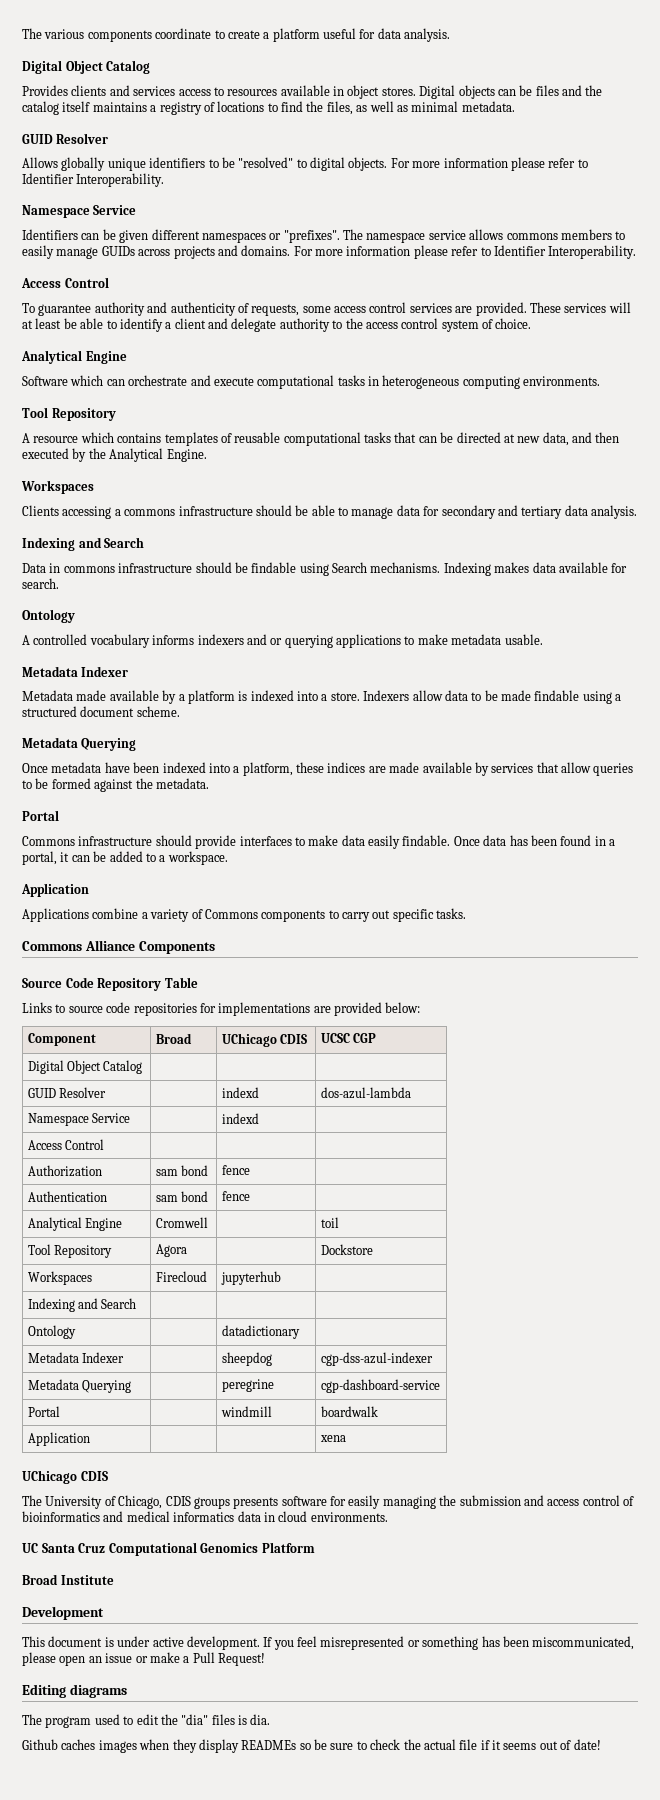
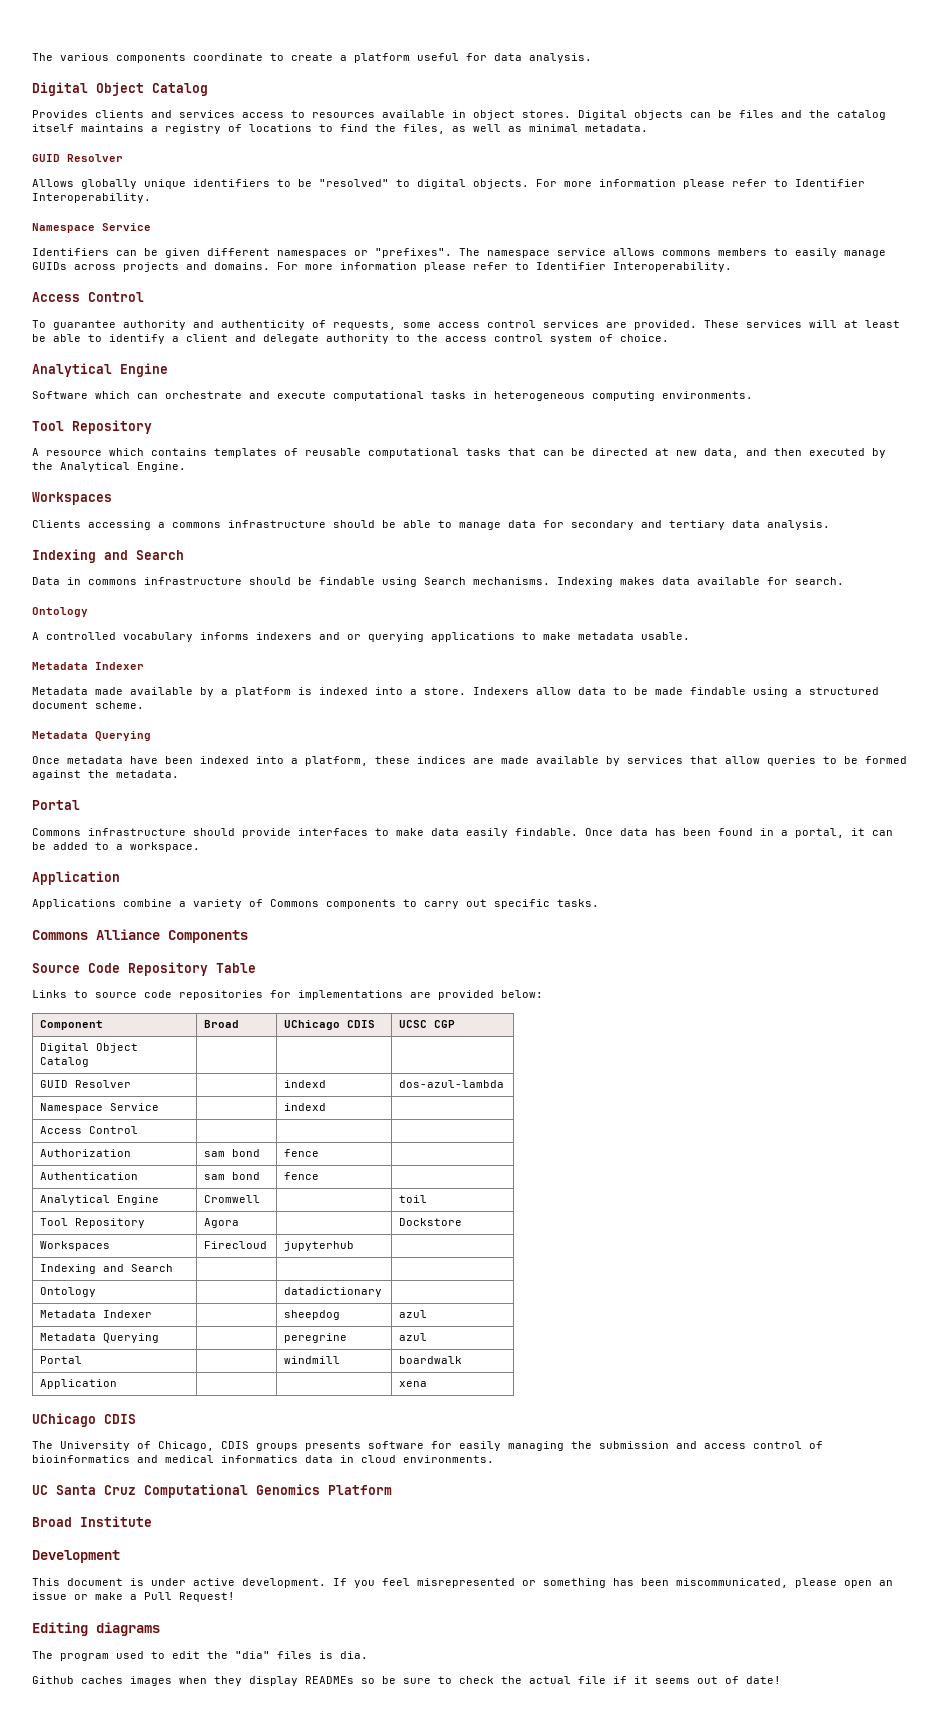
- Metadata Indexer | | sheepdog | cgp-dss-azul-indexer
+ Metadata Indexer | | sheepdog | azul
- Metadata Querying | | peregrine | cgp-dashboard-service
+ Metadata Querying | | peregrine | azul

